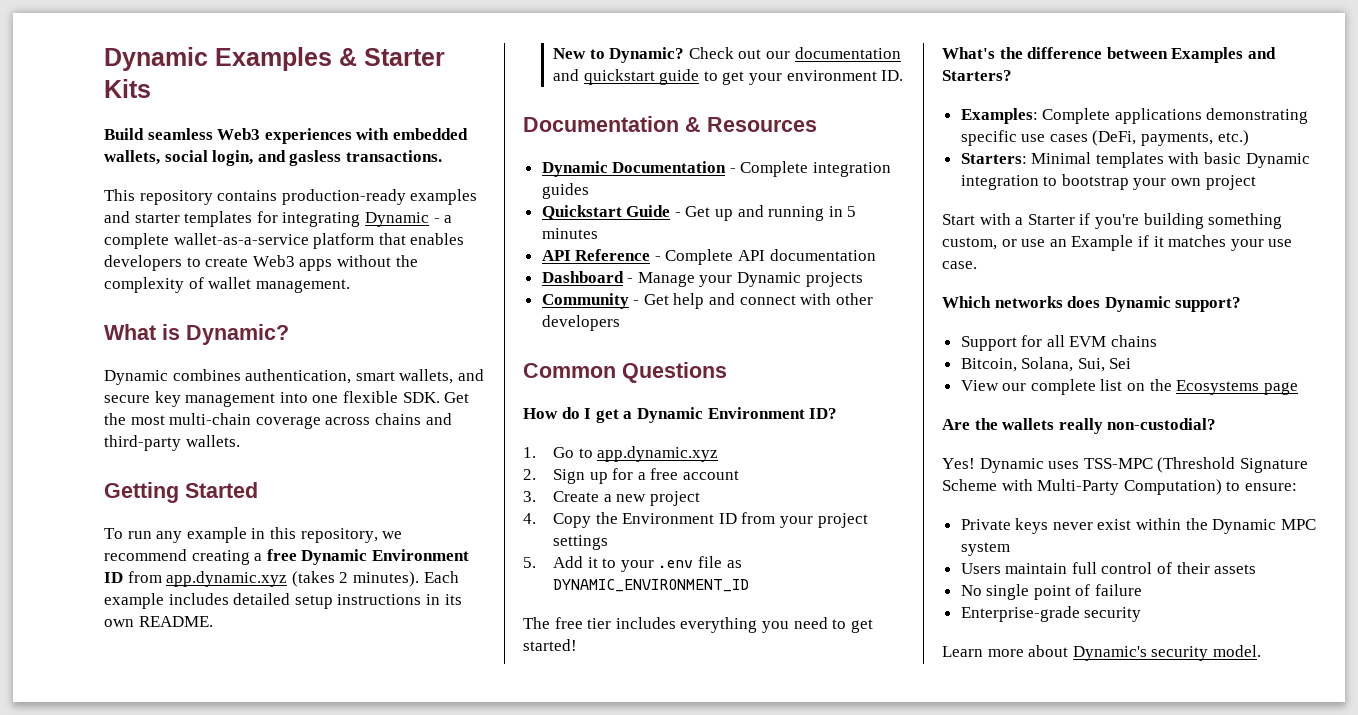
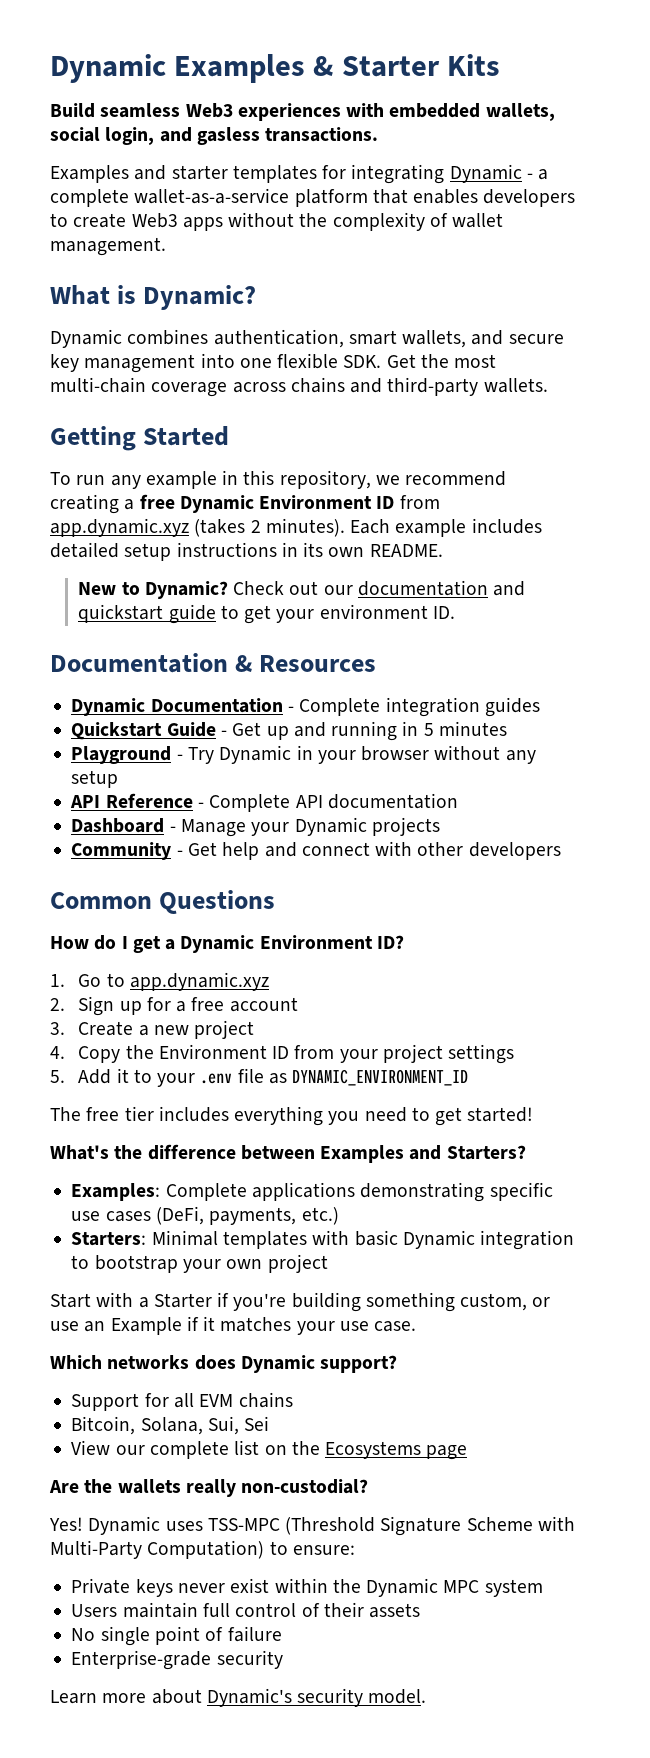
- This repository contains production-ready examples and starter templates for integrating Dynamic - a complete wallet-as-a-service platform that enables developers to create Web3 apps without the complexity of wallet management.
+ Examples and starter templates for integrating Dynamic - a complete wallet-as-a-service platform that enables developers to create Web3 apps without the complexity of wallet management.
+ Playground - Try Dynamic in your browser without any setup

